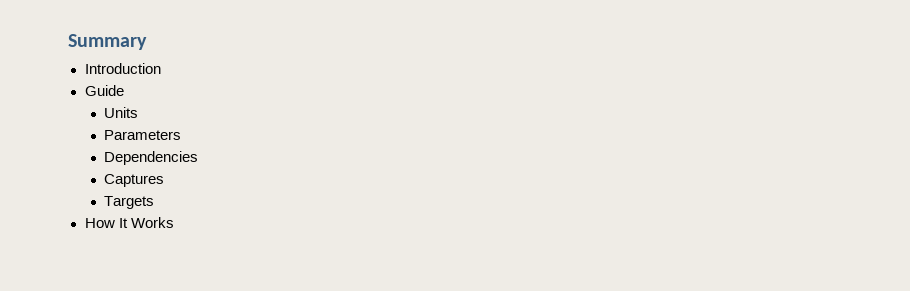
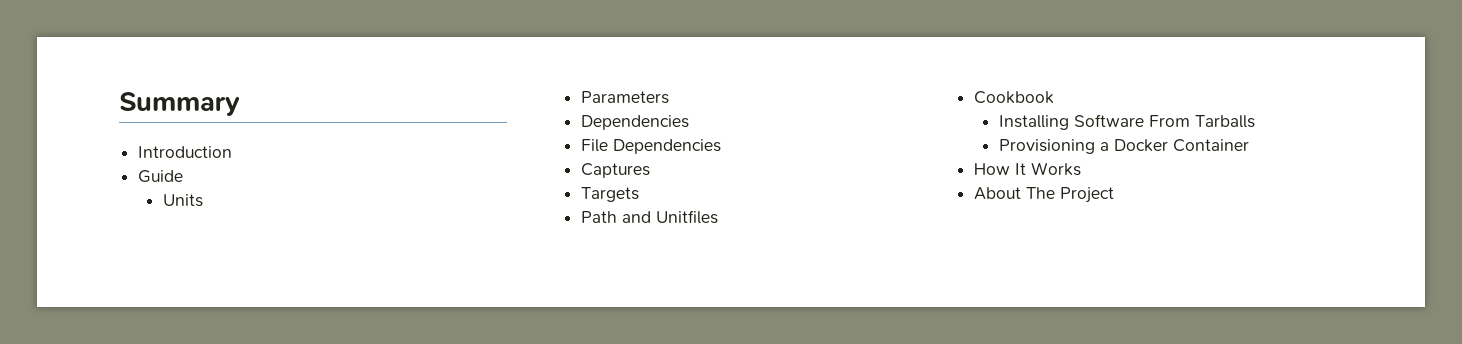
+ File Dependencies
+ Path and Unitfiles
+ Cookbook
+ Installing Software From Tarballs
+ Provisioning a Docker Container
+ About The Project

